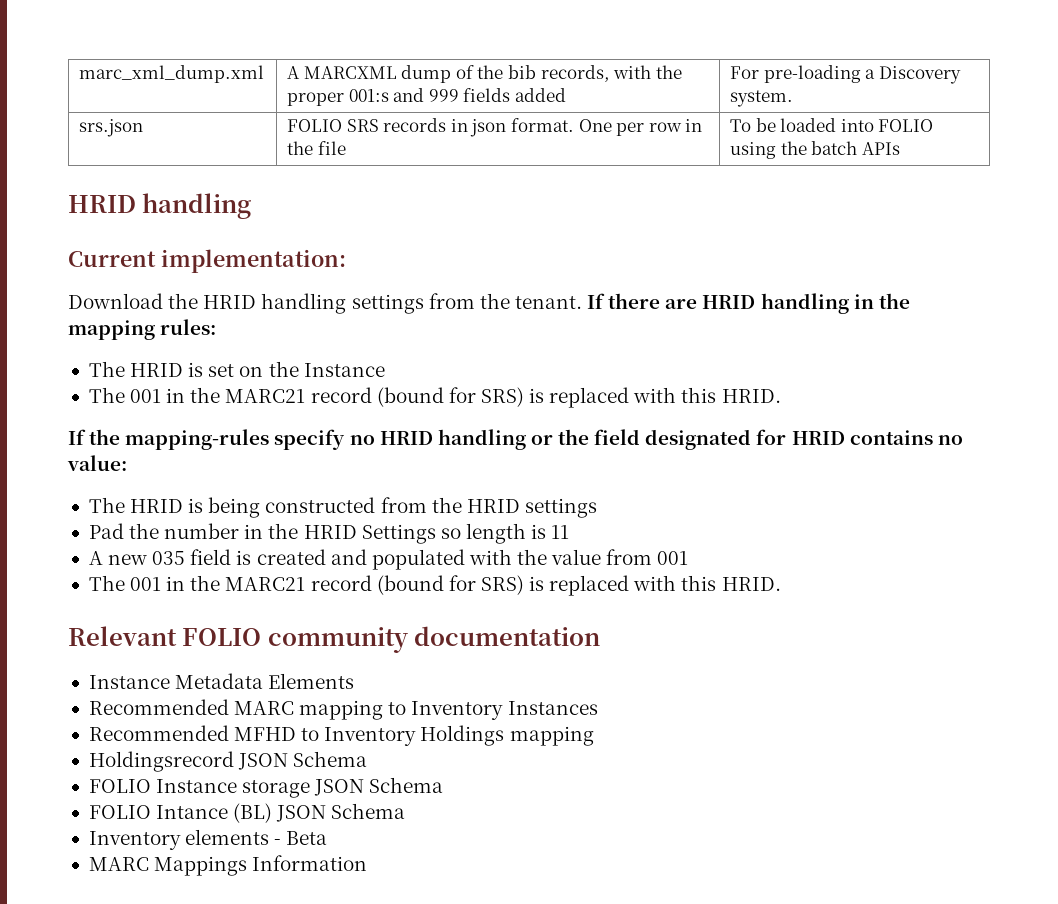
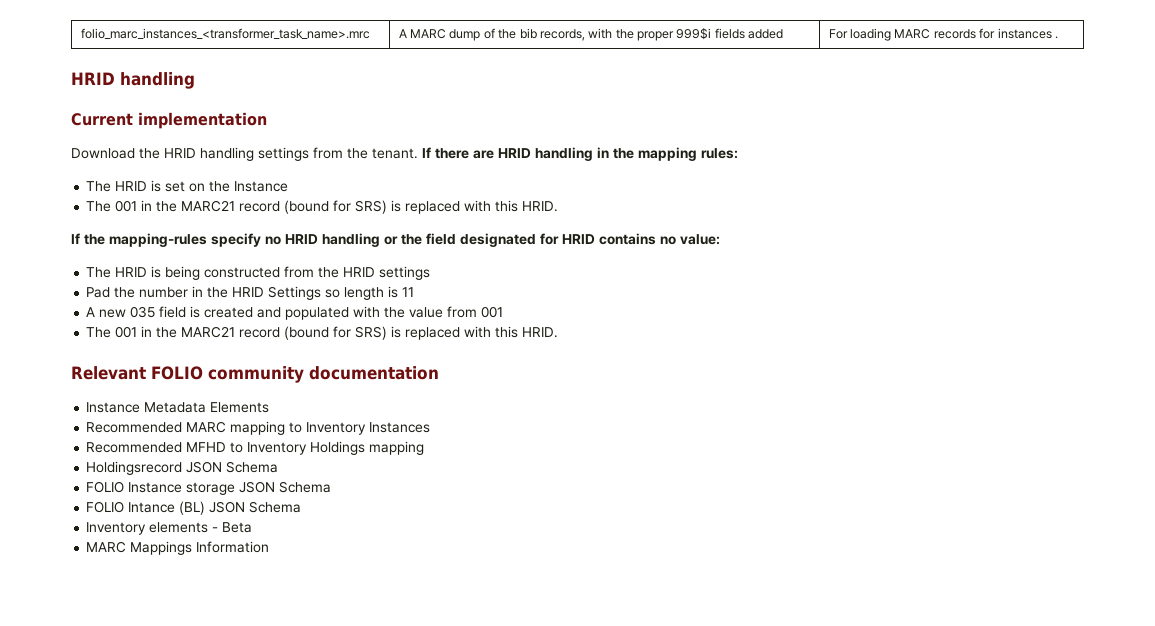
- marc_xml_dump.xml | A MARCXML dump of the bib records, with the proper 001:s and 999 fields added | For pre-loading a Discovery system.
- srs.json | FOLIO SRS records in json format. One per row in the file | To be loaded into FOLIO using the batch APIs
+ folio_marc_instances_<transformer_task_name>.mrc | A MARC dump of the bib records, with the proper 999$i fields added | For loading MARC records for instances .
- Current implementation:
+ Current implementation

